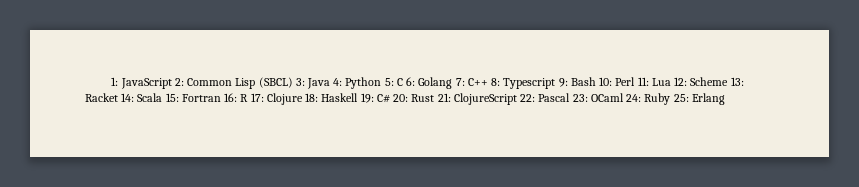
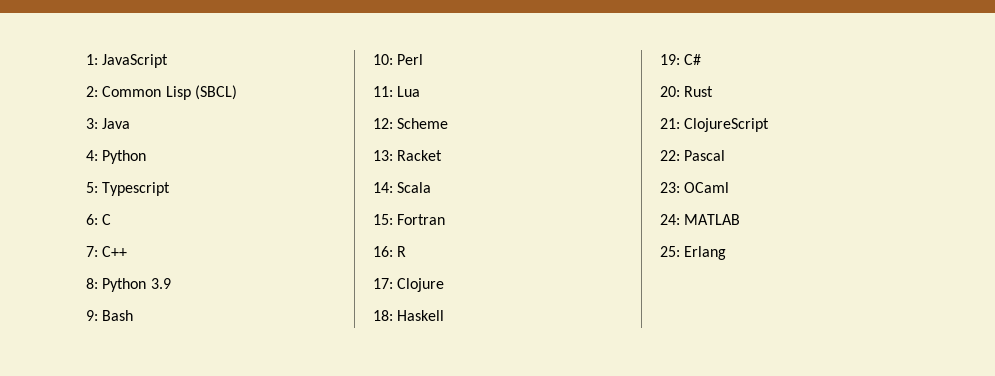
- 1: JavaScript 2: Common Lisp (SBCL) 3: Java 4: Python 5: C 6: Golang 7: C++ 8: Typescript 9: Bash 10: Perl 11: Lua 12: Scheme 13: Racket 14: Scala 15: Fortran 16: R 17: Clojure 18: Haskell 19: C# 20: Rust 21: ClojureScript 22: Pascal 23: OCaml 24: Ruby 25: Erlang
+ 1: JavaScript
+ 2: Common Lisp (SBCL)
+ 3: Java
+ 4: Python
+ 5: Typescript
+ 6: C
+ 7: C++
+ 8: Python 3.9
+ 9: Bash
+ 10: Perl
+ 11: Lua
+ 12: Scheme
+ 13: Racket
+ 14: Scala
+ 15: Fortran
+ 16: R
+ 17: Clojure
+ 18: Haskell
+ 19: C#
+ 20: Rust
+ 21: ClojureScript
+ 22: Pascal
+ 23: OCaml
+ 24: MATLAB
+ 25: Erlang

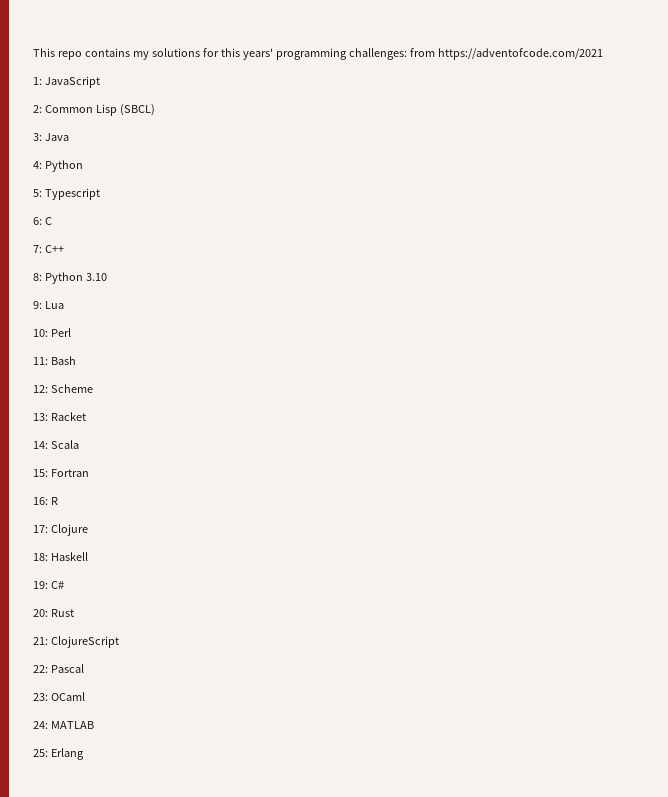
+ This repo contains my solutions for this years' programming challenges: from https://adventofcode.com/2021
- 8: Python 3.9
+ 8: Python 3.10
- 9: Bash
+ 9: Lua
- 11: Lua
+ 11: Bash

